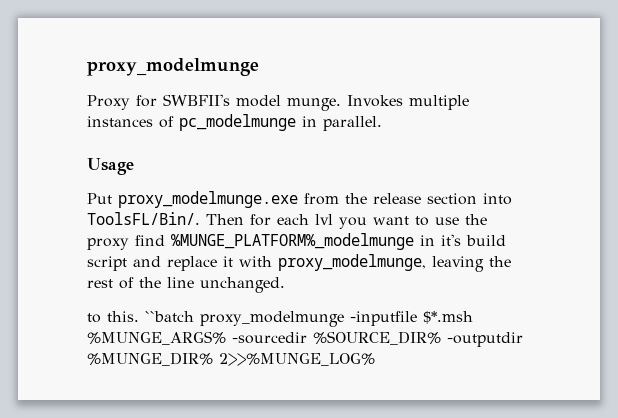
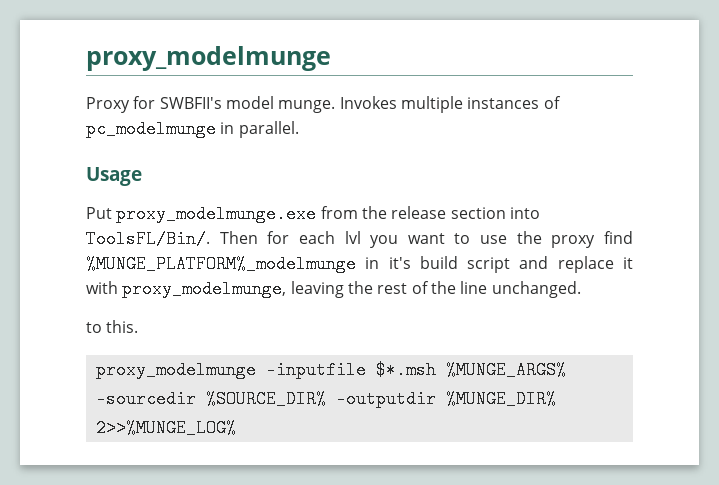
- to this. ``batch proxy_modelmunge -inputfile $*.msh %MUNGE_ARGS% -sourcedir %SOURCE_DIR% -outputdir %MUNGE_DIR% 2>>%MUNGE_LOG%
+ to this.
+ proxy_modelmunge -inputfile $*.msh %MUNGE_ARGS% -sourcedir %SOURCE_DIR% -outputdir %MUNGE_DIR% 2>>%MUNGE_LOG%

